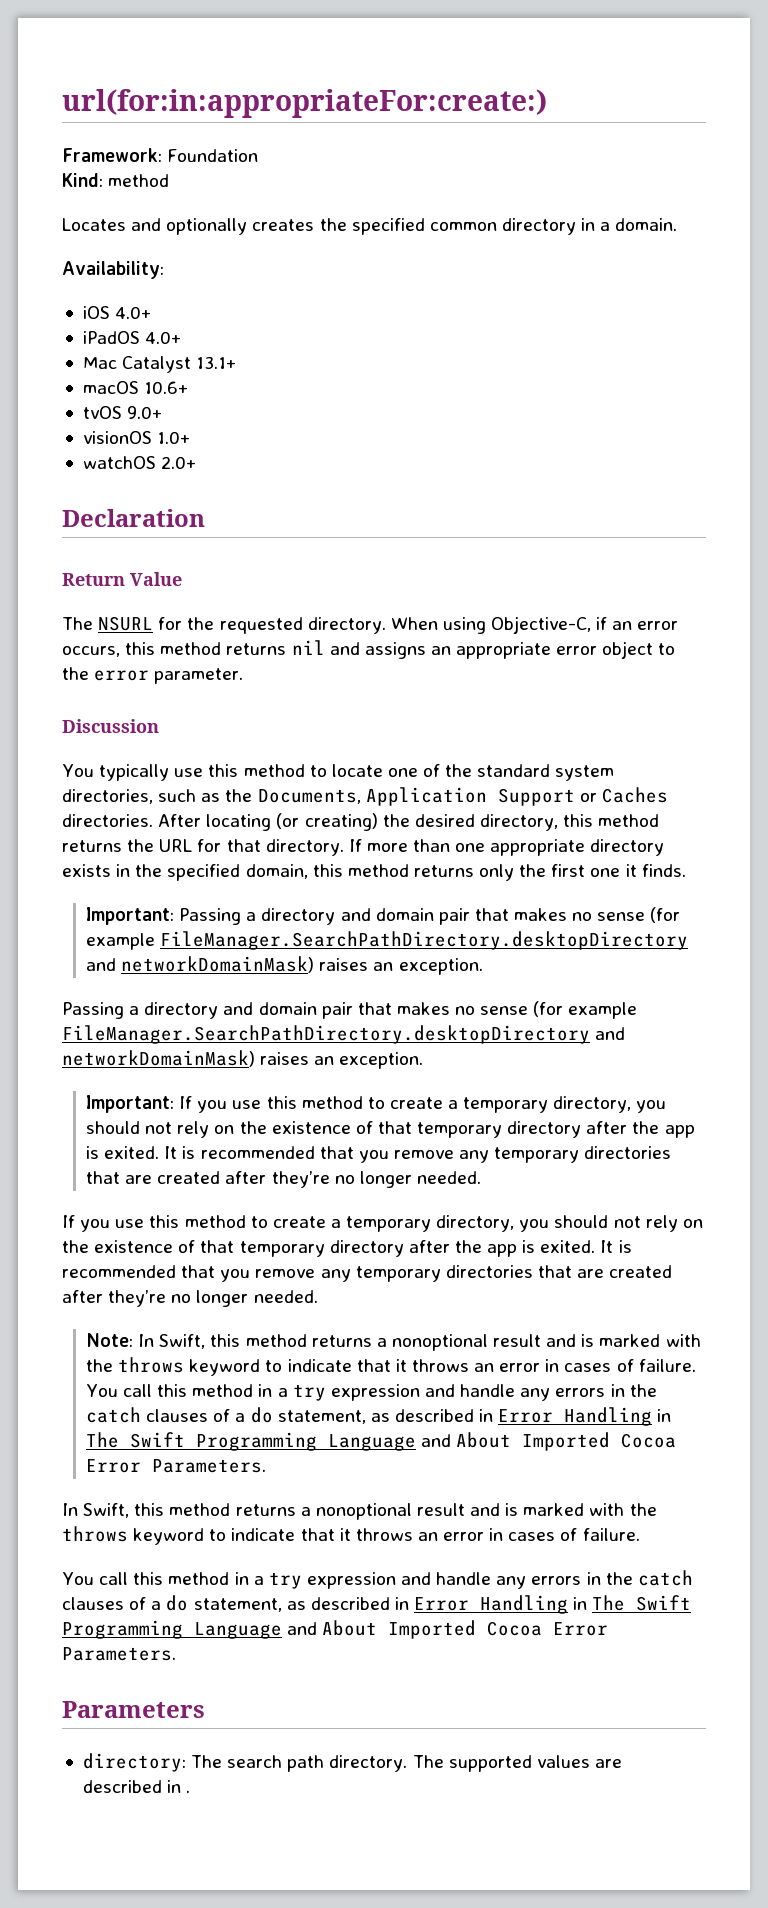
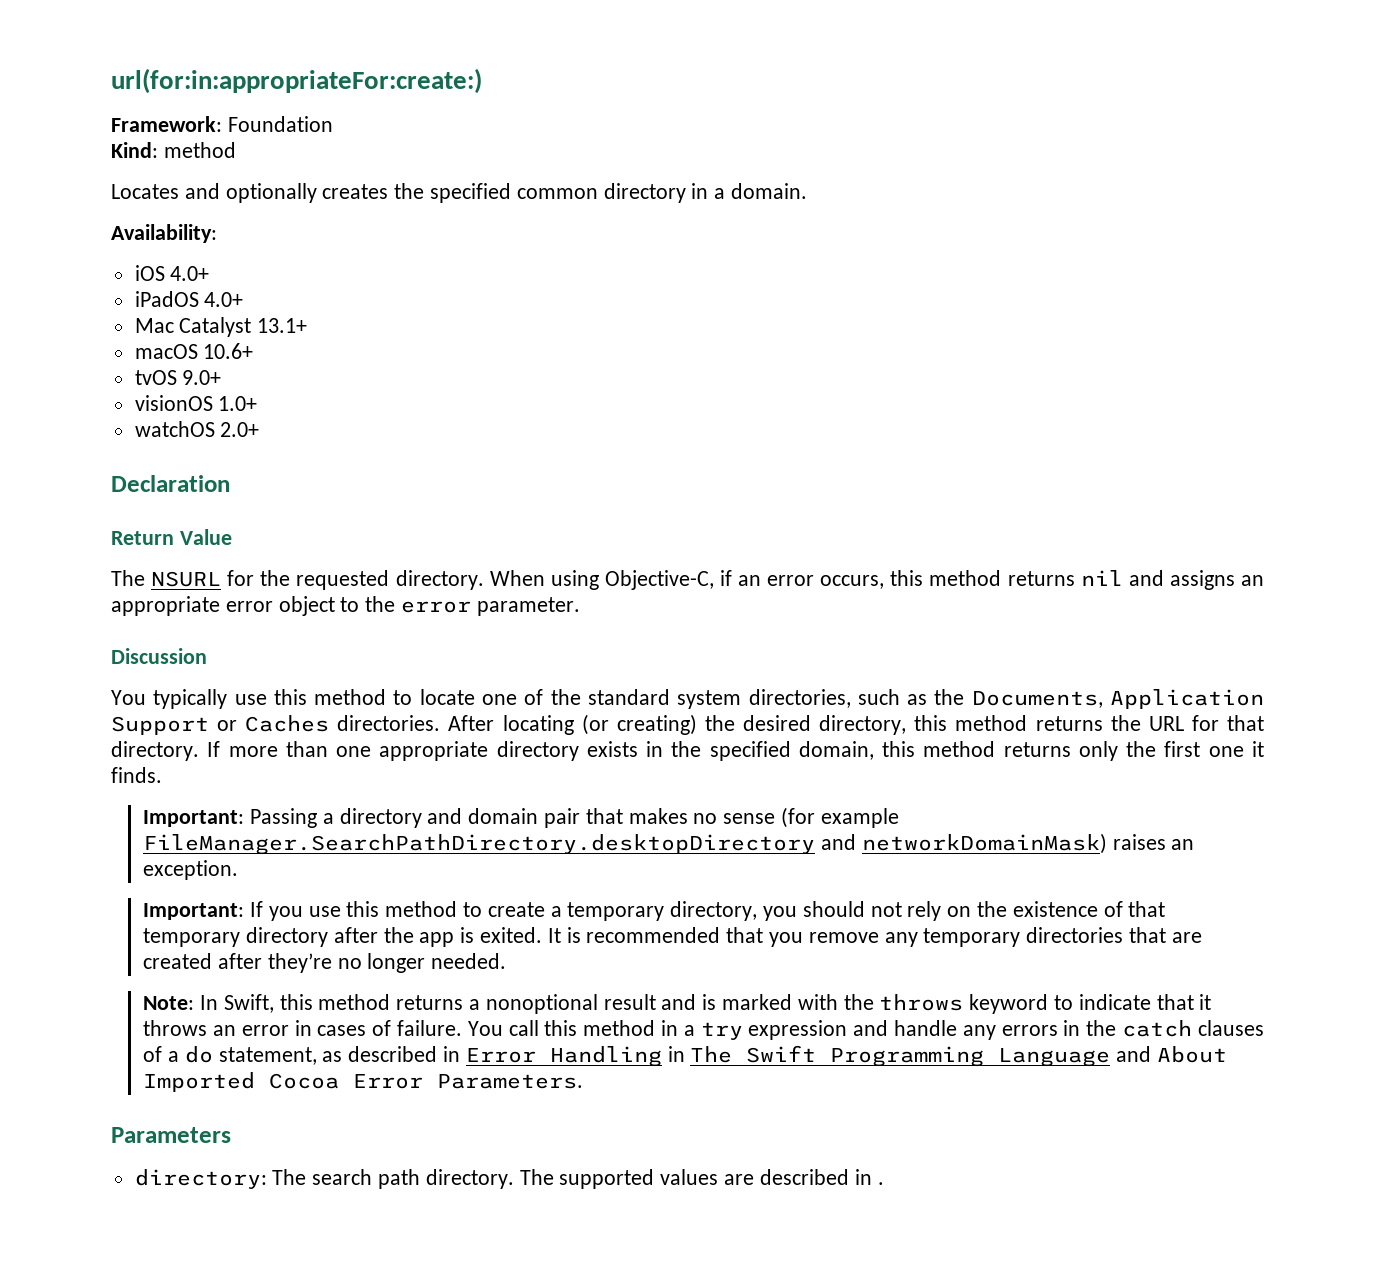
  Important: Passing a directory and domain pair that makes no sense (for example FileManager.SearchPathDirectory.desktopDirectory and networkDomainMask) raises an exception.
- Passing a directory and domain pair that makes no sense (for example FileManager.SearchPathDirectory.desktopDirectory and networkDomainMask) raises an exception.
  Important: If you use this method to create a temporary directory, you should not rely on the existence of that temporary directory after the app is exited. It is recommended that you remove any temporary directories that are created after they’re no longer needed.
- If you use this method to create a temporary directory, you should not rely on the existence of that temporary directory after the app is exited. It is recommended that you remove any temporary directories that are created after they’re no longer needed.
  In Swift, this method returns a nonoptional result and is marked with the throws keyword to indicate that it throws an error in cases of failure. You call this method in a try expression and handle any errors in the catch clauses of a do statement, as described in Error Handling in The Swift Programming Language and About Imported Cocoa Error Parameters.
- In Swift, this method returns a nonoptional result and is marked with the throws keyword to indicate that it throws an error in cases of failure.
- You call this method in a try expression and handle any errors in the catch clauses of a do statement, as described in Error Handling in The Swift Programming Language and About Imported Cocoa Error Parameters.

